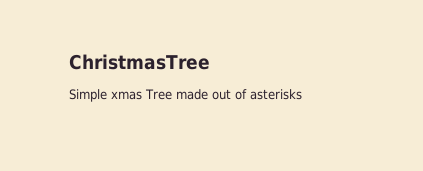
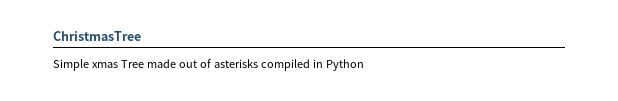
- Simple xmas Tree made out of asterisks
+ Simple xmas Tree made out of asterisks compiled in Python

